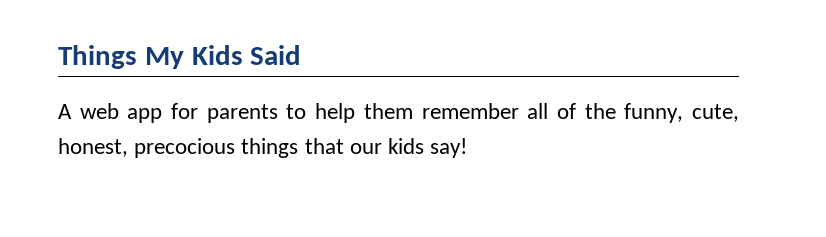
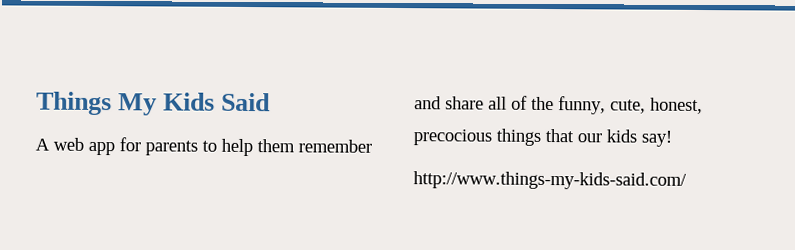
- A web app for parents to help them remember all of the funny, cute, honest, precocious things that our kids say!
+ A web app for parents to help them remember and share all of the funny, cute, honest, precocious things that our kids say!
+ http://www.things-my-kids-said.com/

